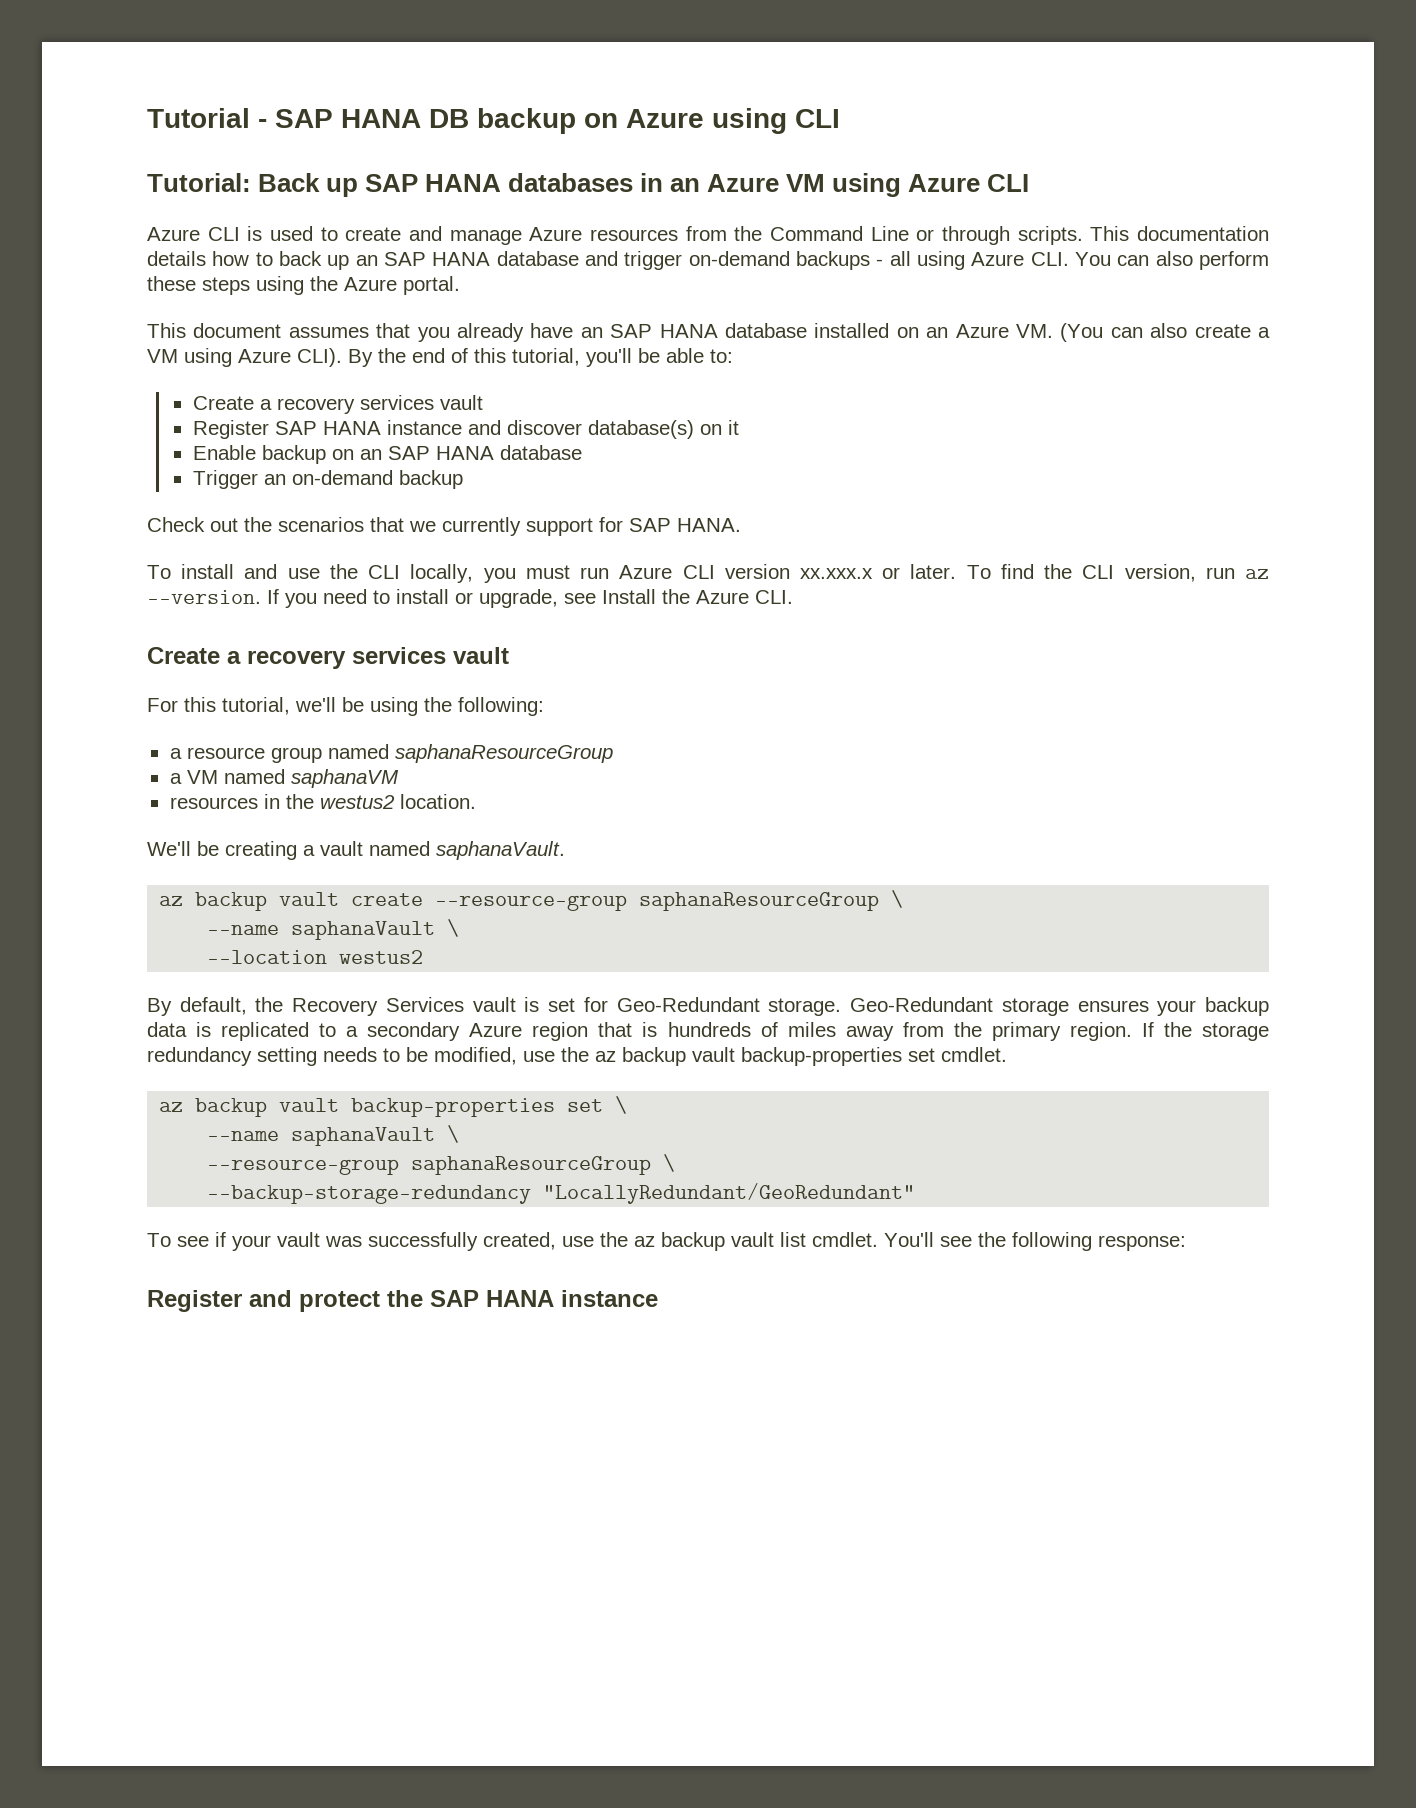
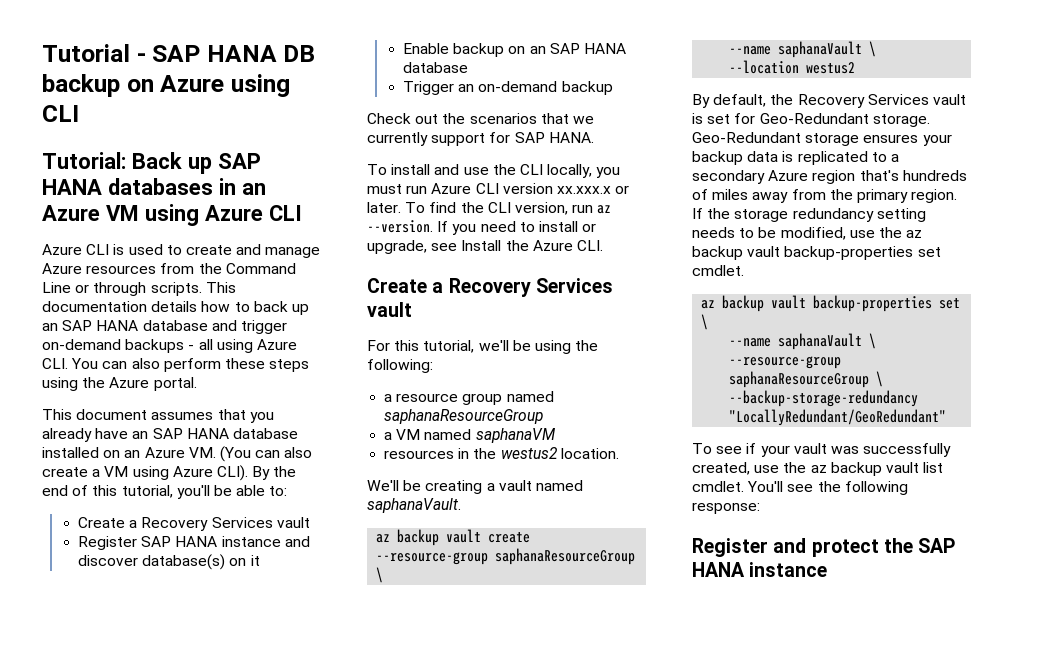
  By the end of this tutorial, you'll be able to:
- Create a recovery services vault
+ Create a Recovery Services vault
  If you need to install or upgrade, see Install the Azure CLI.
- Create a recovery services vault
+ Create a Recovery Services vault
- Geo-Redundant storage ensures your backup data is replicated to a secondary Azure region that is hundreds of miles away from the primary region.
+ Geo-Redundant storage ensures your backup data is replicated to a secondary Azure region that's hundreds of miles away from the primary region.

